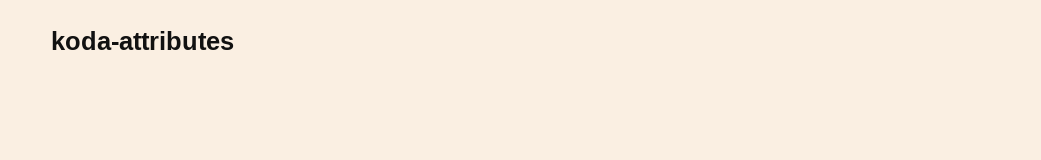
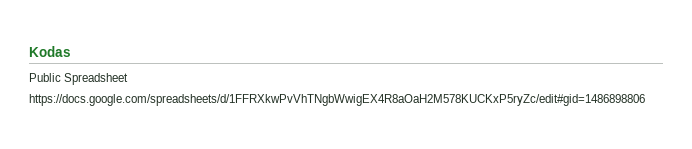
- koda-attributes
+ Kodas
+ Public Spreadsheet
+ https://docs.google.com/spreadsheets/d/1FFRXkwPvVhTNgbWwigEX4R8aOaH2M578KUCKxP5ryZc/edit#gid=1486898806

